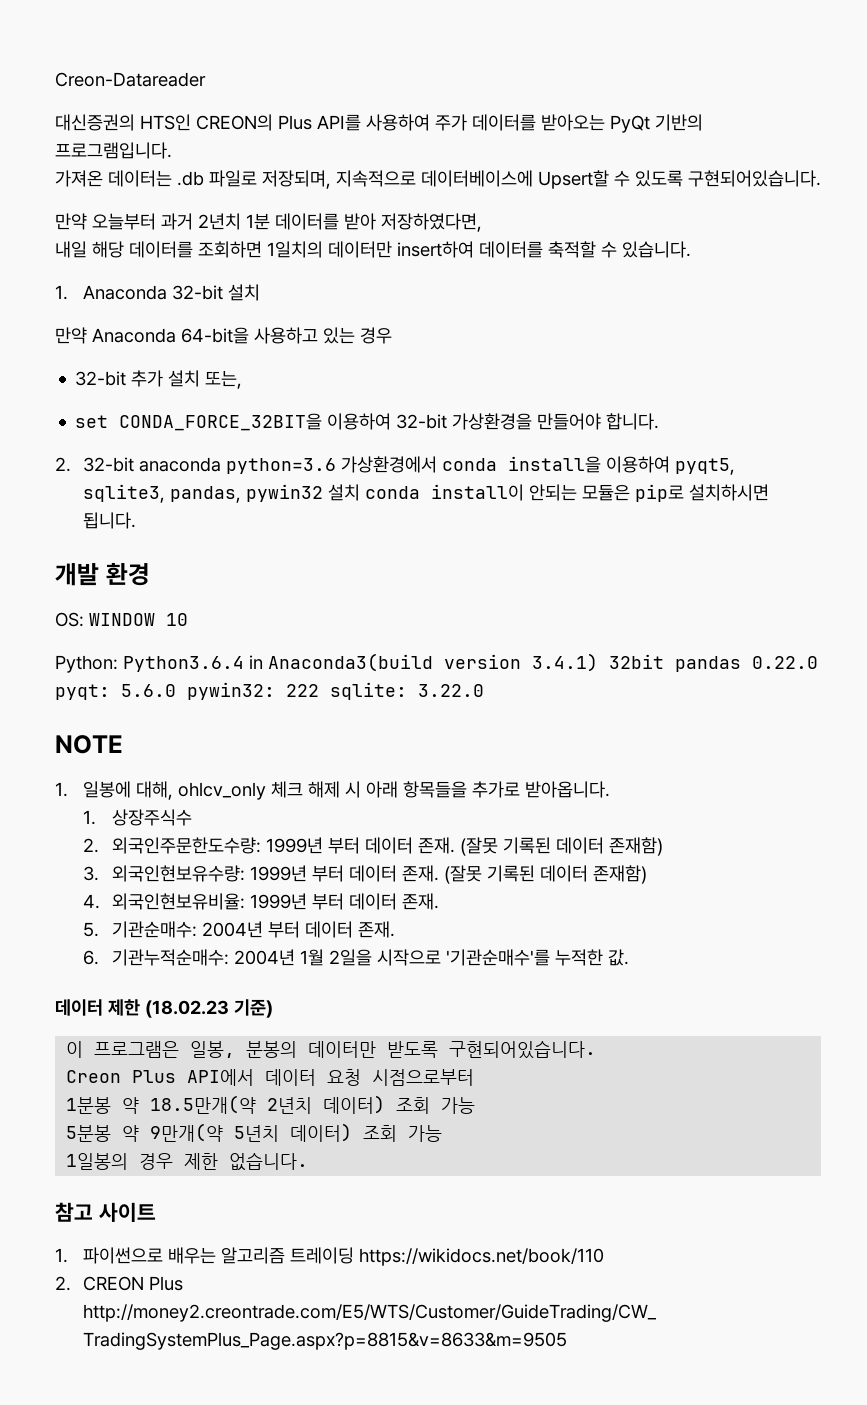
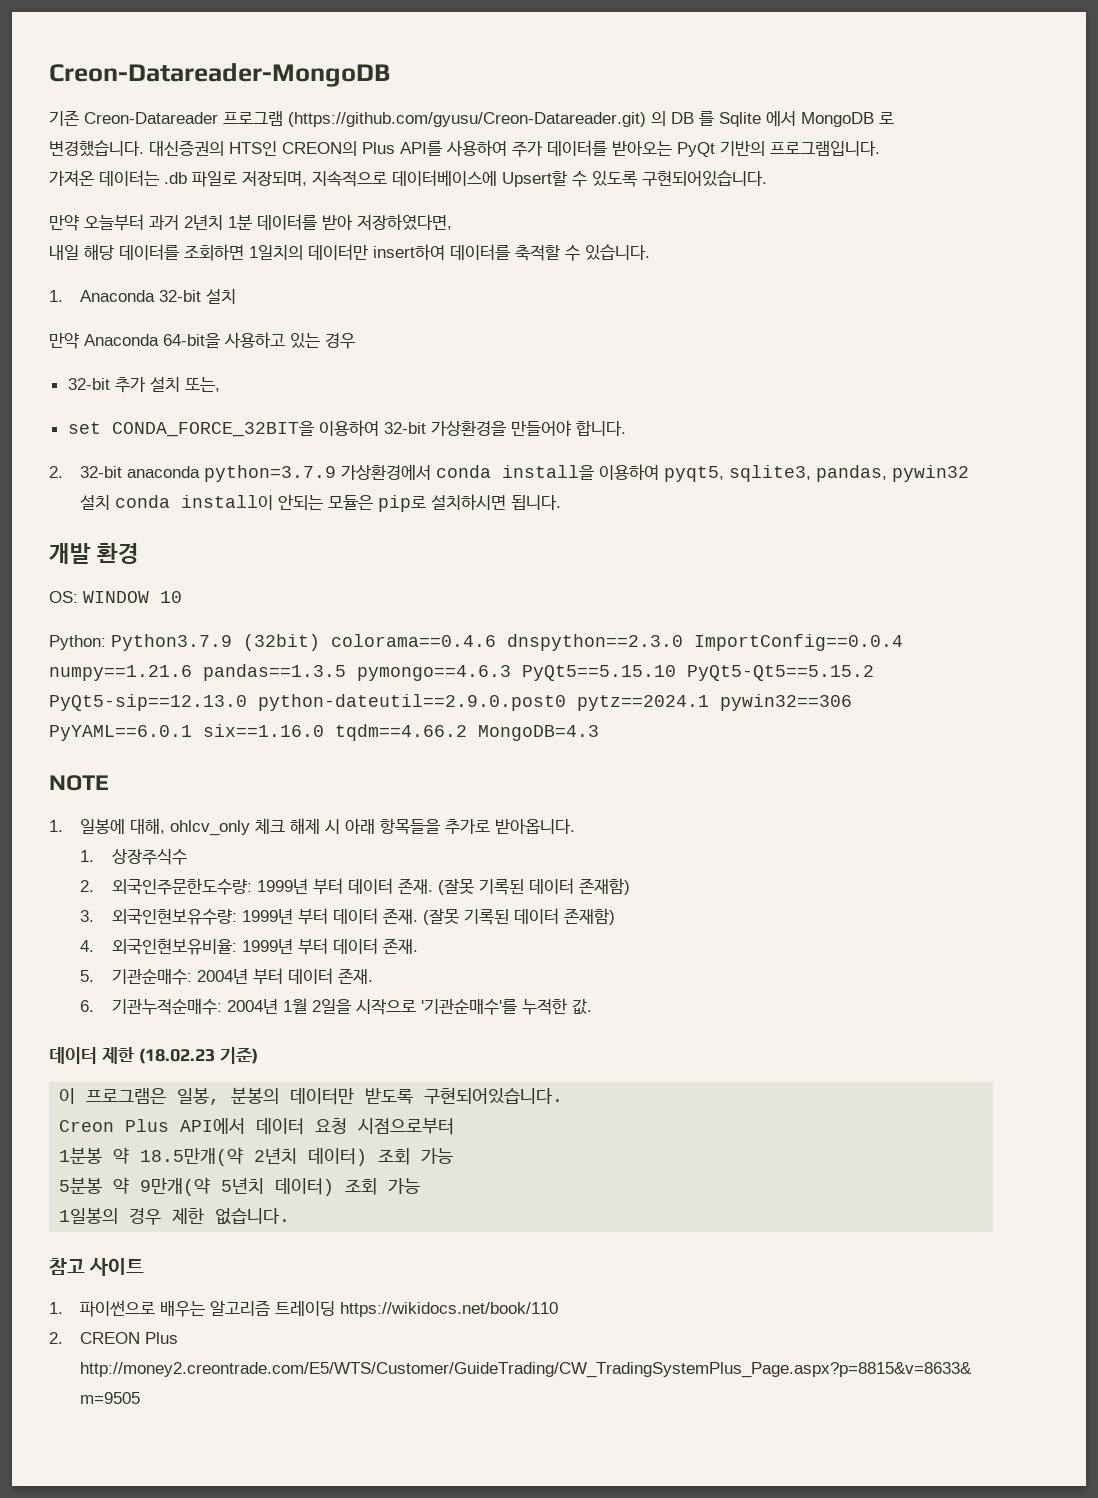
- Creon-Datareader
- 대신증권의 HTS인 CREON의 Plus API를 사용하여 주가 데이터를 받아오는 PyQt 기반의 프로그램입니다.
+ Creon-Datareader-MongoDB
+ 기존 Creon-Datareader 프로그램 (https://github.com/gyusu/Creon-Datareader.git) 의 DB 를 Sqlite 에서 MongoDB 로 변경했습니다. 대신증권의 HTS인 CREON의 Plus API를 사용하여 주가 데이터를 받아오는 PyQt 기반의 프로그램입니다.
- 2. 32-bit anaconda python=3.6 가상환경에서 conda install을 이용하여 pyqt5, sqlite3, pandas, pywin32 설치 conda install이 안되는 모듈은 pip로 설치하시면 됩니다.
+ 2. 32-bit anaconda python=3.7.9 가상환경에서 conda install을 이용하여 pyqt5, sqlite3, pandas, pywin32 설치 conda install이 안되는 모듈은 pip로 설치하시면 됩니다.
- Python: Python3.6.4 in Anaconda3(build version 3.4.1) 32bit pandas 0.22.0 pyqt: 5.6.0 pywin32: 222 sqlite: 3.22.0
+ Python: Python3.7.9 (32bit) colorama==0.4.6 dnspython==2.3.0 ImportConfig==0.0.4 numpy==1.21.6 pandas==1.3.5 pymongo==4.6.3 PyQt5==5.15.10 PyQt5-Qt5==5.15.2 PyQt5-sip==12.13.0 python-dateutil==2.9.0.post0 pytz==2024.1 pywin32==306 PyYAML==6.0.1 six==1.16.0 tqdm==4.66.2 MongoDB=4.3

